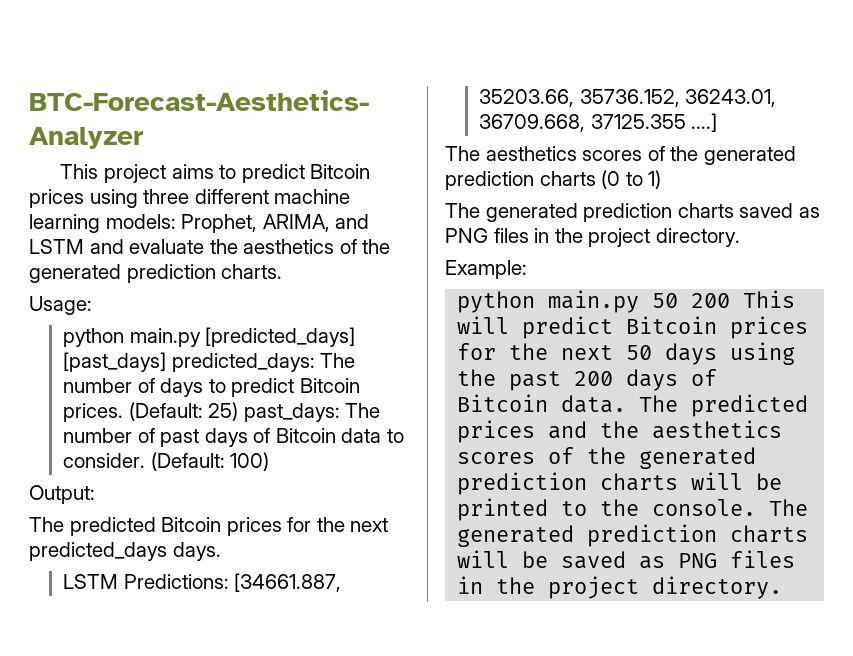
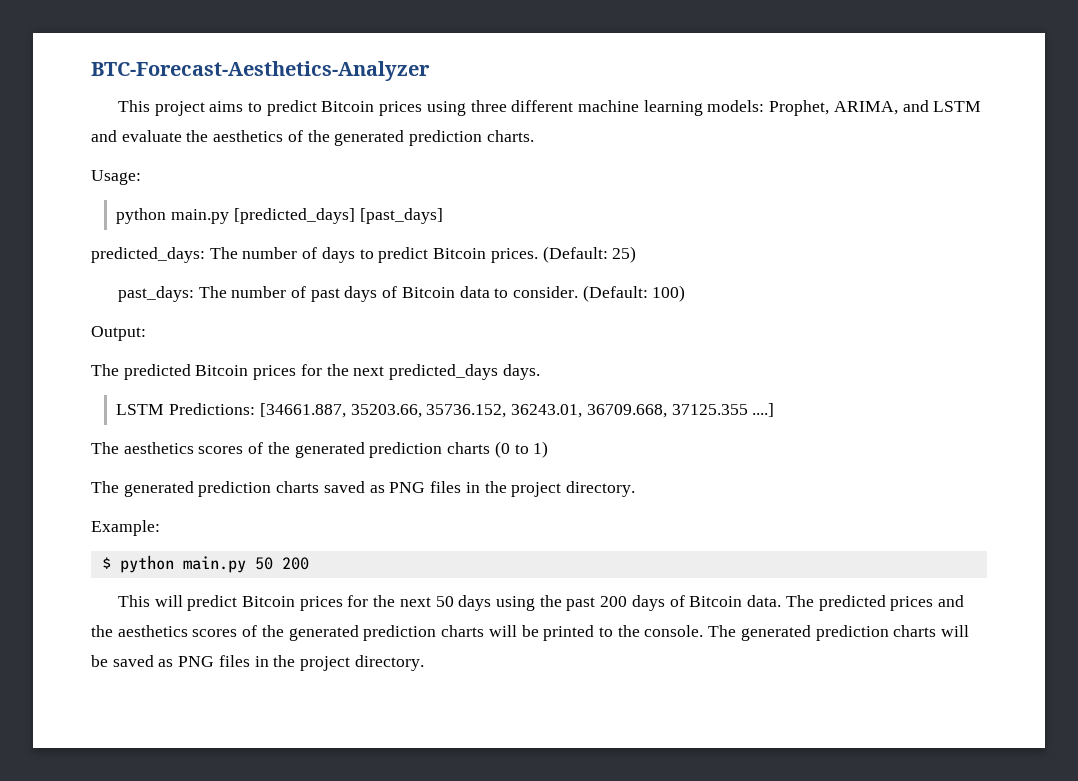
- python main.py [predicted_days] [past_days] predicted_days: The number of days to predict Bitcoin prices.
+ python main.py [predicted_days] [past_days]
+ predicted_days: The number of days to predict Bitcoin prices.
- (Default: 25) past_days: The number of past days of Bitcoin data to consider.
+ (Default: 25)
+ past_days: The number of past days of Bitcoin data to consider.
- python main.py 50 200 This will predict Bitcoin prices for the next 50 days using the past 200 days of Bitcoin data.
+ $ python main.py 50 200
+ This will predict Bitcoin prices for the next 50 days using the past 200 days of Bitcoin data.

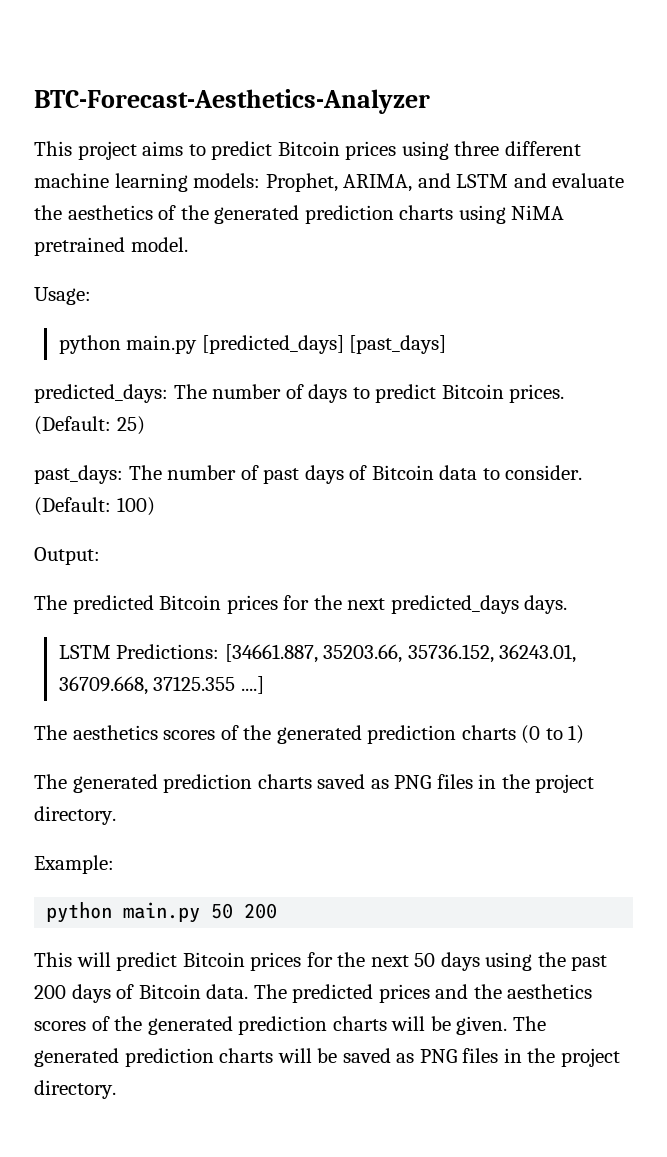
- This project aims to predict Bitcoin prices using three different machine learning models: Prophet, ARIMA, and LSTM and evaluate the aesthetics of the generated prediction charts.
+ This project aims to predict Bitcoin prices using three different machine learning models: Prophet, ARIMA, and LSTM and evaluate the aesthetics of the generated prediction charts using NiMA pretrained model.
- $ python main.py 50 200
+ python main.py 50 200
- The predicted prices and the aesthetics scores of the generated prediction charts will be printed to the console.
+ The predicted prices and the aesthetics scores of the generated prediction charts will be given.

